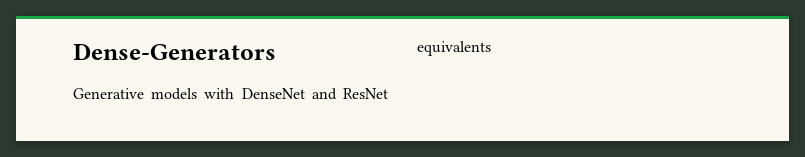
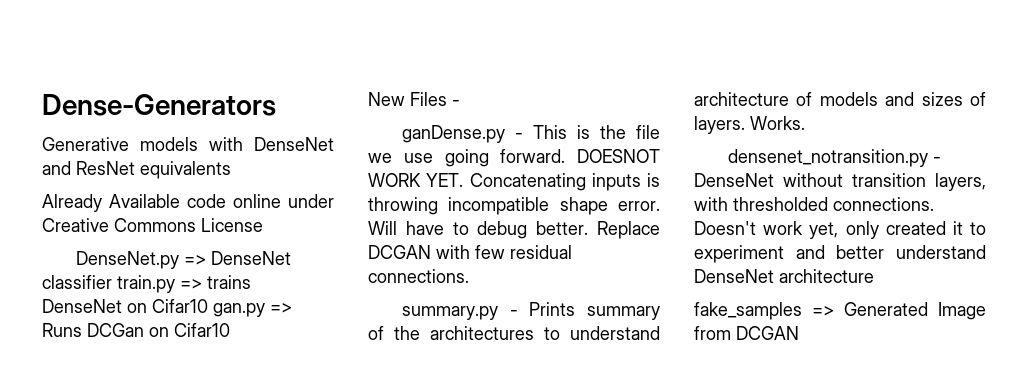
+ Already Available code online under Creative Commons License
+ DenseNet.py => DenseNet classifier train.py => trains DenseNet on Cifar10 gan.py => Runs DCGan on Cifar10
+ New Files -
+ ganDense.py - This is the file we use going forward. DOESNOT WORK YET. Concatenating inputs is throwing incompatible shape error. Will have to debug better. Replace DCGAN with few residual connections.
+ summary.py - Prints summary of the architectures to understand architecture of models and sizes of layers. Works.
+ densenet_notransition.py - DenseNet without transition layers, with thresholded connections. Doesn't work yet, only created it to experiment and better understand DenseNet architecture
+ fake_samples => Generated Image from DCGAN

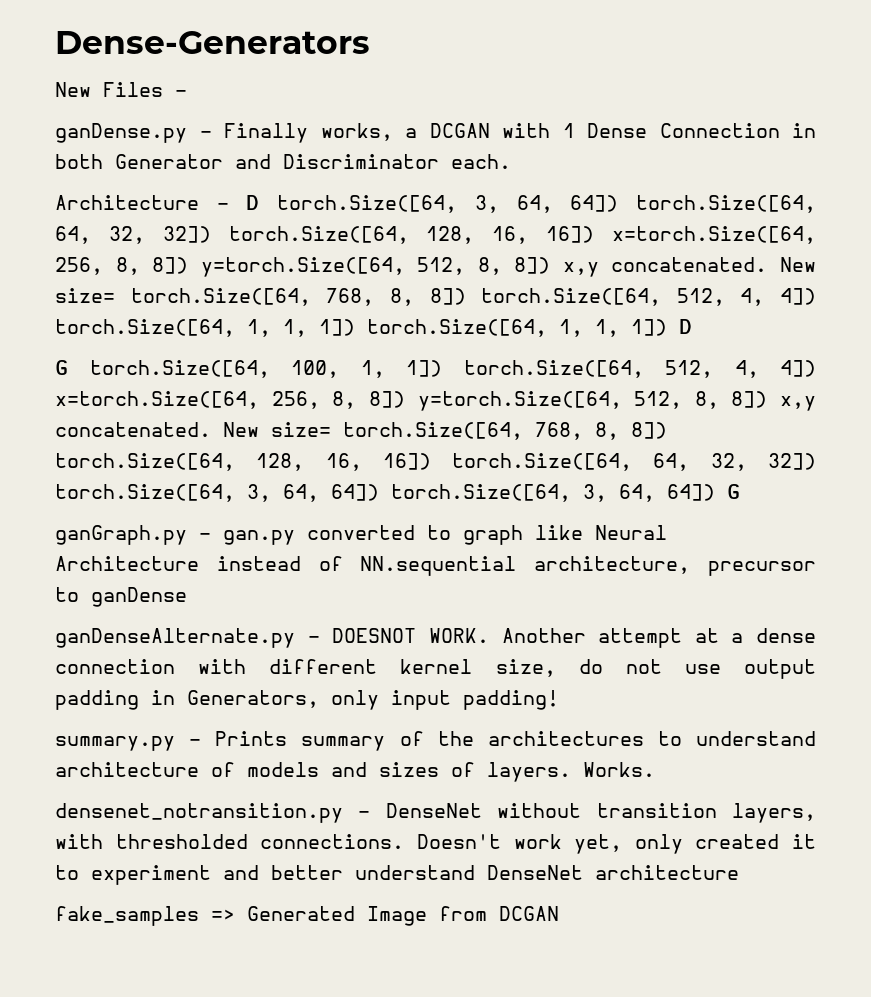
- Generative models with DenseNet and ResNet equivalents
- Already Available code online under Creative Commons License
- DenseNet.py => DenseNet classifier train.py => trains DenseNet on Cifar10 gan.py => Runs DCGan on Cifar10
- ganDense.py - This is the file we use going forward. DOESNOT WORK YET. Concatenating inputs is throwing incompatible shape error. Will have to debug better. Replace DCGAN with few residual connections.
+ ganDense.py - Finally works, a DCGAN with 1 Dense Connection in both Generator and Discriminator each.
+ Architecture - D torch.Size([64, 3, 64, 64]) torch.Size([64, 64, 32, 32]) torch.Size([64, 128, 16, 16]) x=torch.Size([64, 256, 8, 8]) y=torch.Size([64, 512, 8, 8]) x,y concatenated. New size= torch.Size([64, 768, 8, 8]) torch.Size([64, 512, 4, 4]) torch.Size([64, 1, 1, 1]) torch.Size([64, 1, 1, 1]) D
+ G torch.Size([64, 100, 1, 1]) torch.Size([64, 512, 4, 4]) x=torch.Size([64, 256, 8, 8]) y=torch.Size([64, 512, 8, 8]) x,y concatenated. New size= torch.Size([64, 768, 8, 8]) torch.Size([64, 128, 16, 16]) torch.Size([64, 64, 32, 32]) torch.Size([64, 3, 64, 64]) torch.Size([64, 3, 64, 64]) G
+ ganGraph.py - gan.py converted to graph like Neural Architecture instead of NN.sequential architecture, precursor to ganDense
+ ganDenseAlternate.py - DOESNOT WORK. Another attempt at a dense connection with different kernel size, do not use output padding in Generators, only input padding!

